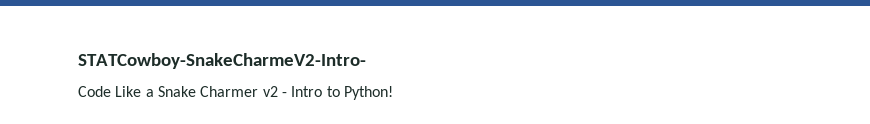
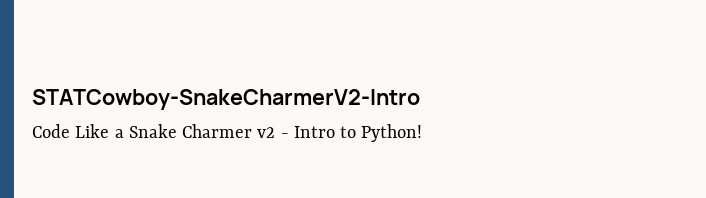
- STATCowboy-SnakeCharmeV2-Intro-
+ STATCowboy-SnakeCharmerV2-Intro

